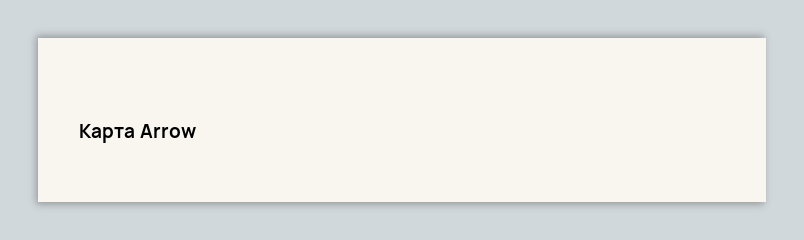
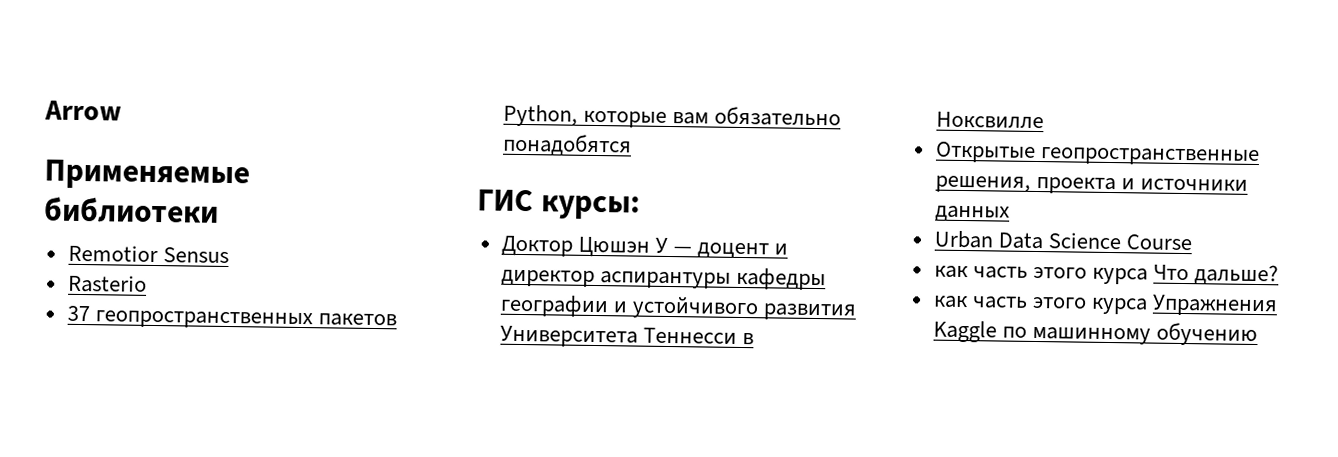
- Карта Arrow
+ Arrow
+ Применяемые библиотеки
+ Remotior Sensus
+ Rasterio
+ 37 геопространственных пакетов Python, которые вам обязательно понадобятся
+ ГИС курсы:
+ Доктор Цюшэн У — доцент и директор аспирантуры кафедры географии и устойчивого развития Университета Теннесси в Ноксвилле
+ Открытые геопространственные решения, проекта и источники данных
+ Urban Data Science Course
+ как часть этого курса Что дальше?
+ как часть этого курса Упражнения Kaggle по машинному обучению

